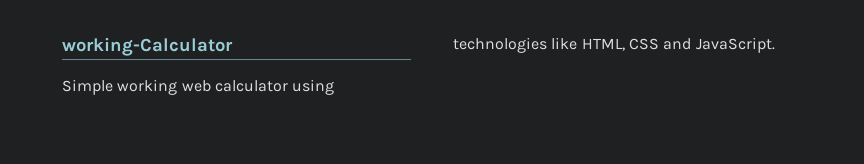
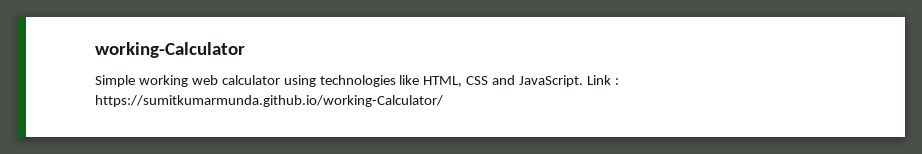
+ Link : https://sumitkumarmunda.github.io/working-Calculator/

